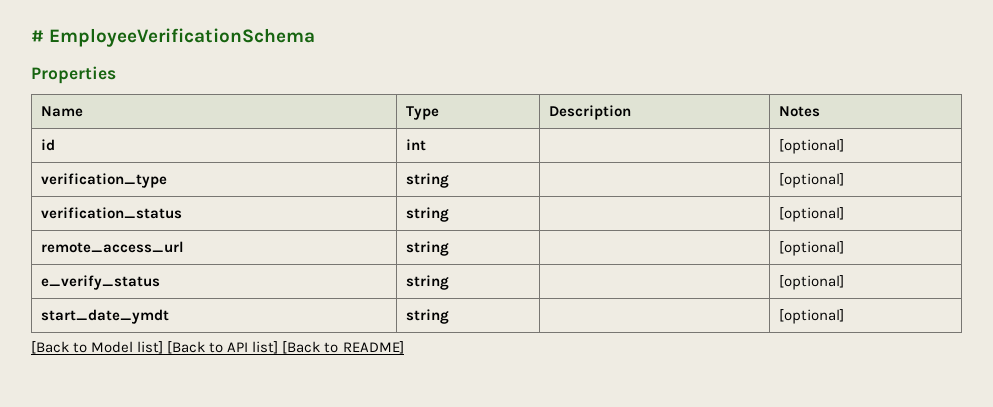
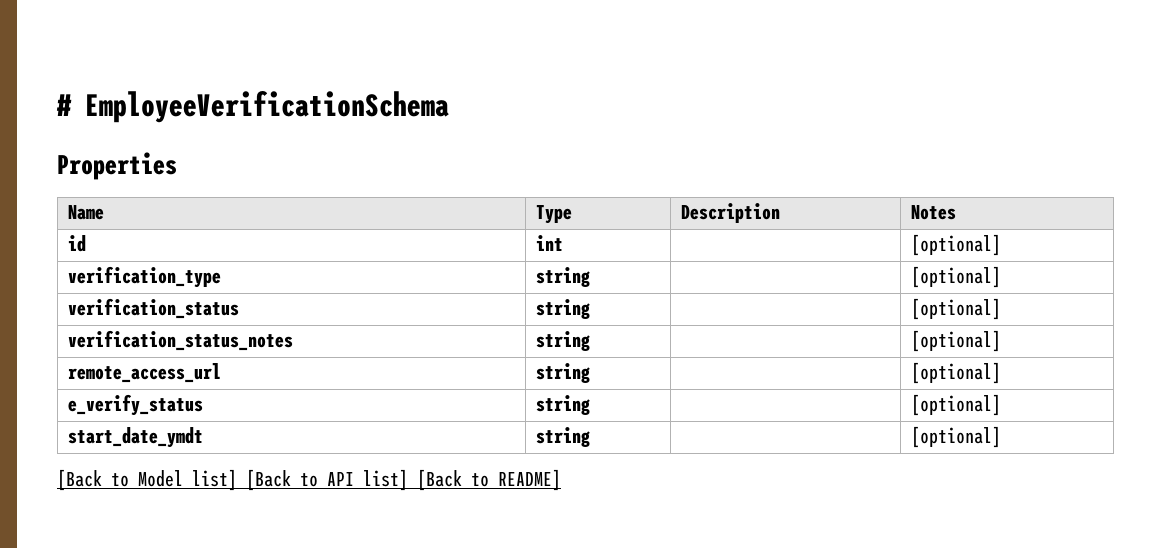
+ verification_status_notes | string | | [optional]

